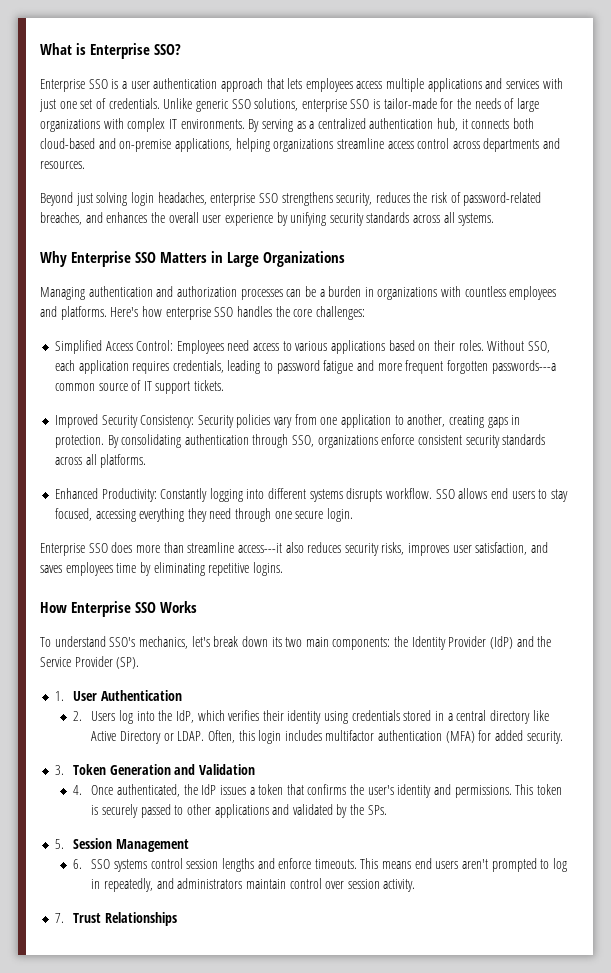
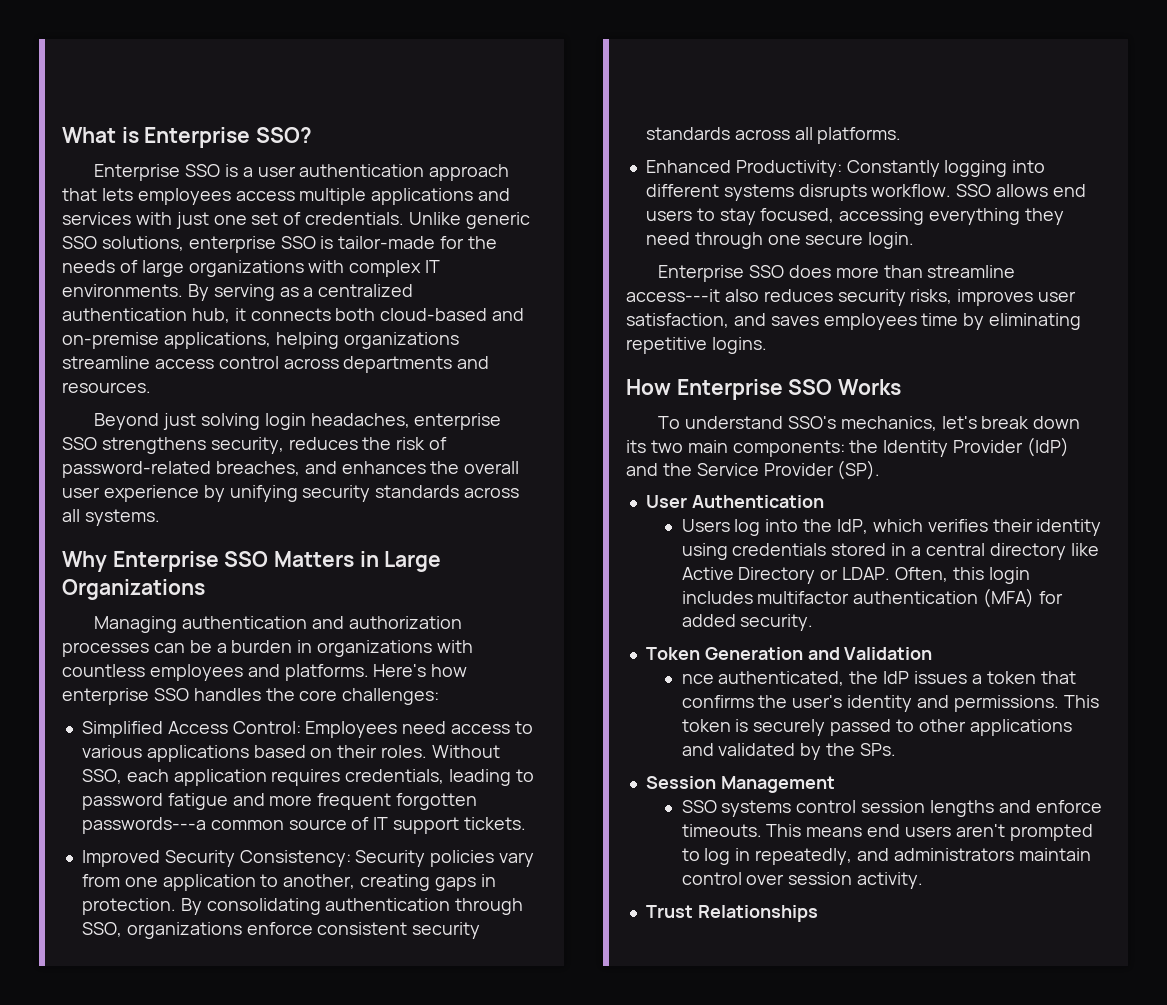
- 1. User Authentication
+ User Authentication
- 2. Users log into the IdP, which verifies their identity using credentials stored in a central directory like Active Directory or LDAP.
+ Users log into the IdP, which verifies their identity using credentials stored in a central directory like Active Directory or LDAP.
- 3. Token Generation and Validation
+ Token Generation and Validation
- 4. Once authenticated, the IdP issues a token that confirms the user's identity and permissions.
+ nce authenticated, the IdP issues a token that confirms the user's identity and permissions.
- 5. Session Management
+ Session Management
- 6. SSO systems control session lengths and enforce timeouts.
+ SSO systems control session lengths and enforce timeouts.
- 7. Trust Relationships
+ Trust Relationships

